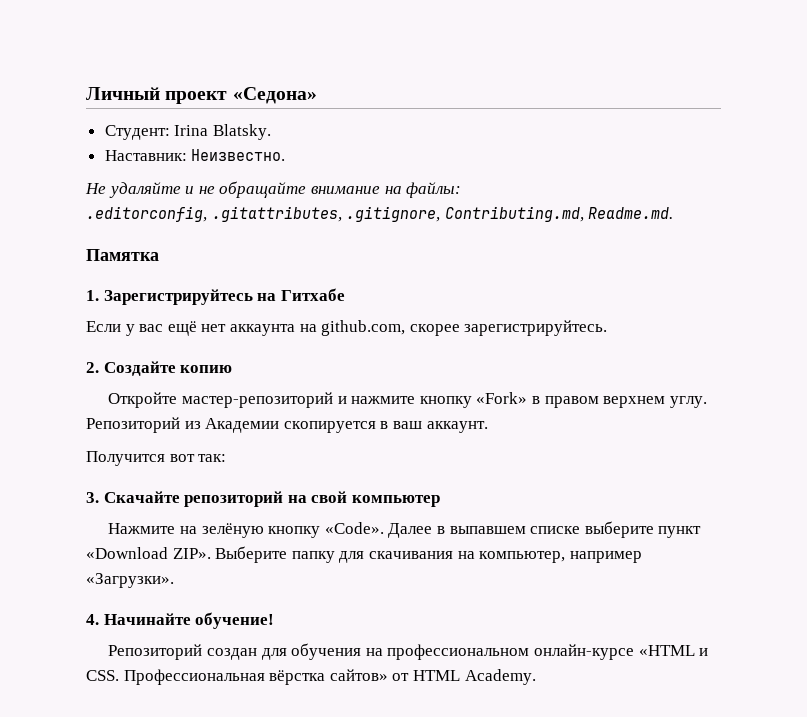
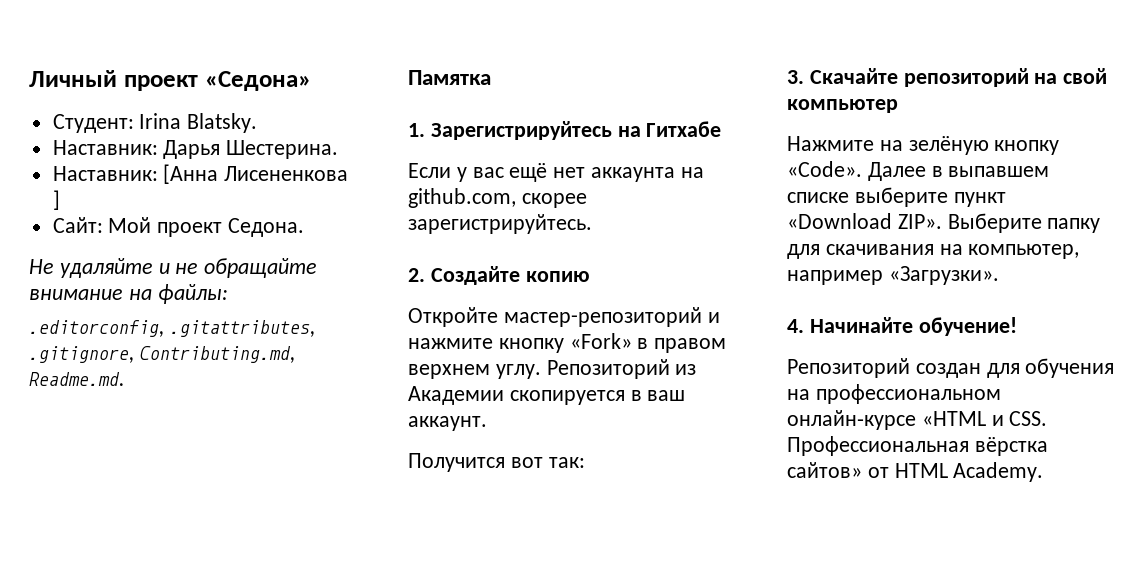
- Наставник: Неизвестно.
+ Наставник: Дарья Шестерина.
+ Наставник: [Анна Лисененкова ]
+ Сайт: Мой проект Седона.

